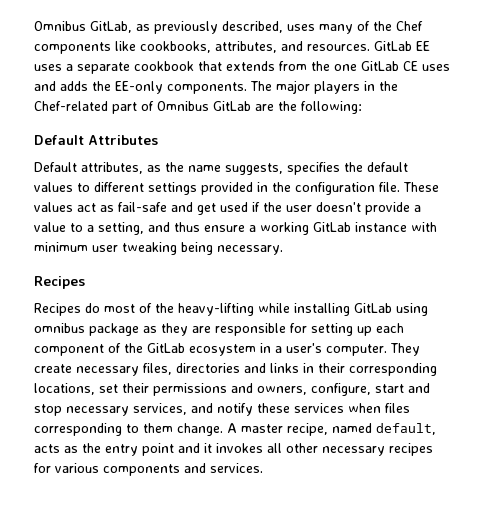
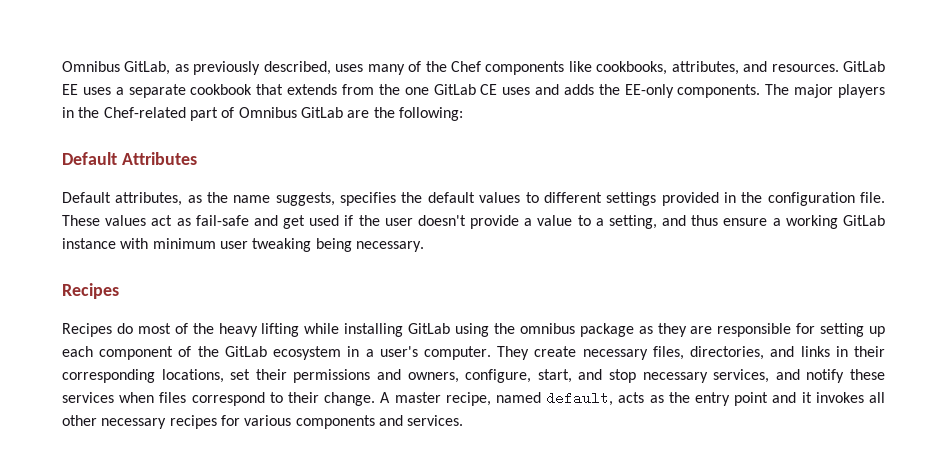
- Recipes do most of the heavy-lifting while installing GitLab using omnibus package as they are responsible for setting up each component of the GitLab ecosystem in a user's computer.
+ Recipes do most of the heavy lifting while installing GitLab using the omnibus package as they are responsible for setting up each component of the GitLab ecosystem in a user's computer.
- They create necessary files, directories and links in their corresponding locations, set their permissions and owners, configure, start and stop necessary services, and notify these services when files corresponding to them change.
+ They create necessary files, directories, and links in their corresponding locations, set their permissions and owners, configure, start, and stop necessary services, and notify these services when files correspond to their change.

